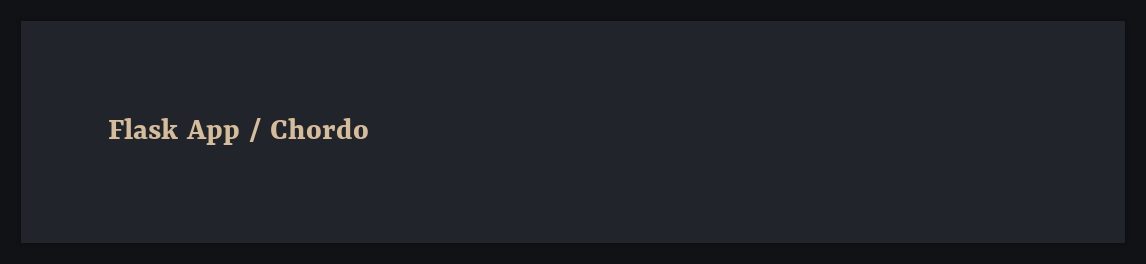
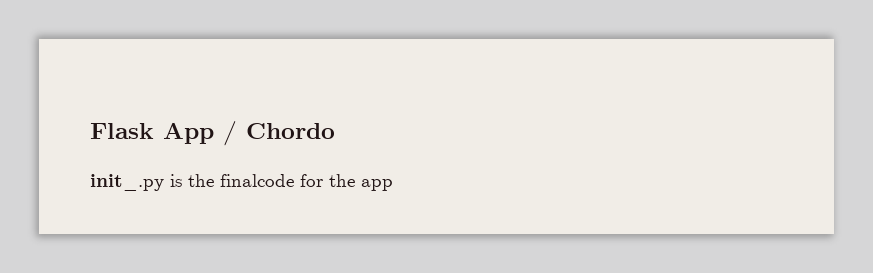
+ init_.py is the finalcode for the app

